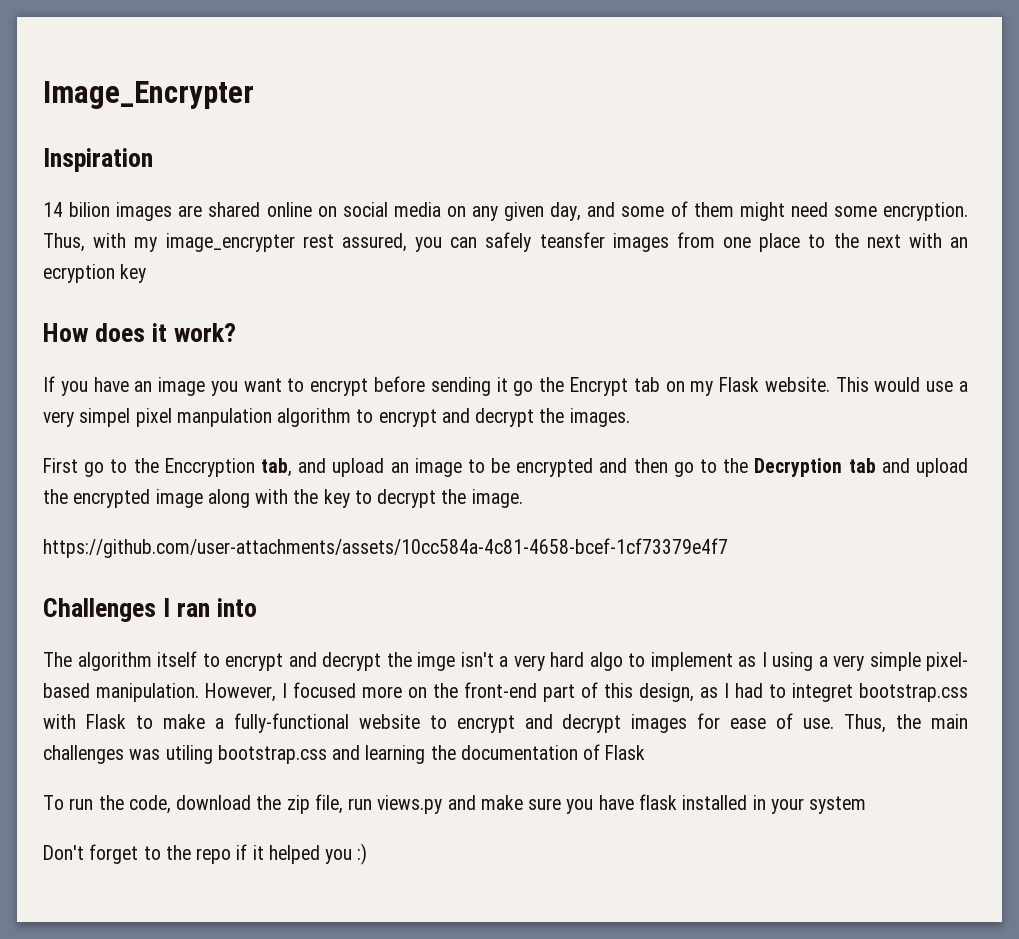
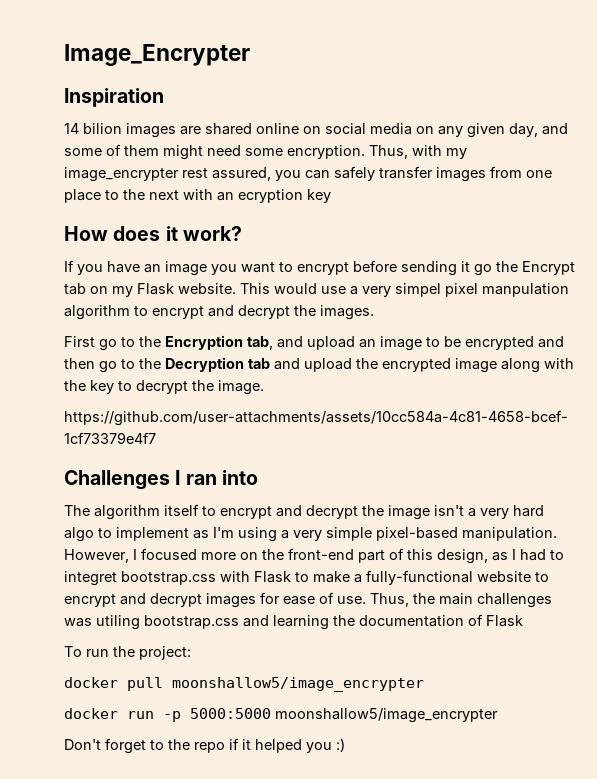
- Thus, with my image_encrypter rest assured, you can safely teansfer images from one place to the next with an ecryption key
+ Thus, with my image_encrypter rest assured, you can safely transfer images from one place to the next with an ecryption key
- First go to the Enccryption tab, and upload an image to be encrypted and then go to the Decryption tab and upload the encrypted image along with the key to decrypt the image.
+ First go to the Encryption tab, and upload an image to be encrypted and then go to the Decryption tab and upload the encrypted image along with the key to decrypt the image.
- The algorithm itself to encrypt and decrypt the imge isn't a very hard algo to implement as I using a very simple pixel- based manipulation.
+ The algorithm itself to encrypt and decrypt the image isn't a very hard algo to implement as I'm using a very simple pixel-based manipulation.
- To run the code, download the zip file, run views.py and make sure you have flask installed in your system
+ To run the project:
+ docker pull moonshallow5/image_encrypter
+ docker run -p 5000:5000 moonshallow5/image_encrypter

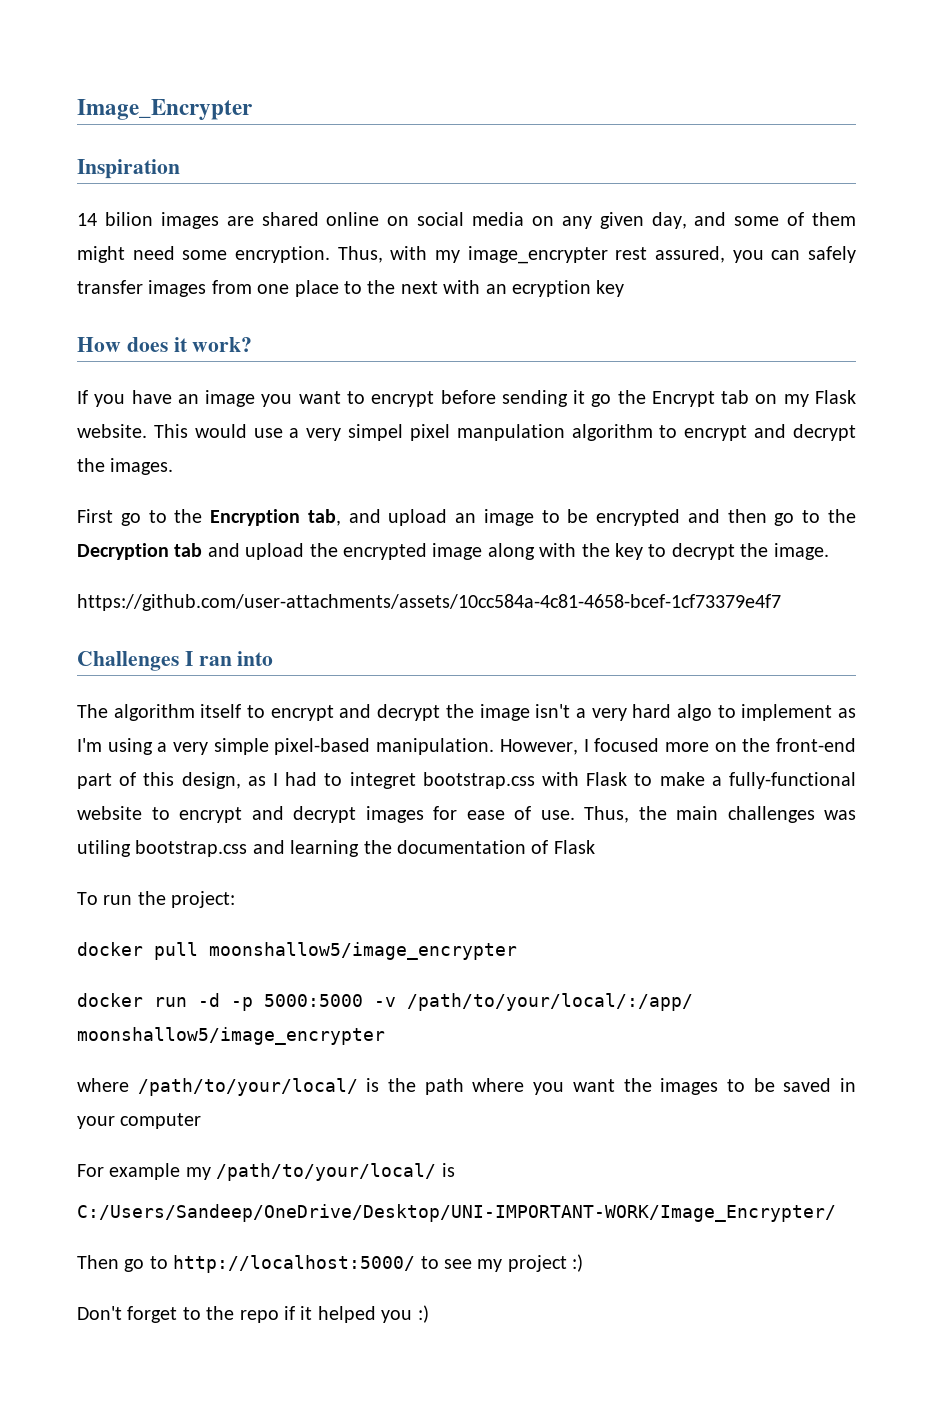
- docker run -p 5000:5000 moonshallow5/image_encrypter
+ docker run -d -p 5000:5000 -v /path/to/your/local/:/app/ moonshallow5/image_encrypter
+ where /path/to/your/local/ is the path where you want the images to be saved in your computer
+ For example my /path/to/your/local/ is
+ C:/Users/Sandeep/OneDrive/Desktop/UNI-IMPORTANT-WORK/Image_Encrypter/
+ Then go to http://localhost:5000/ to see my project :)

